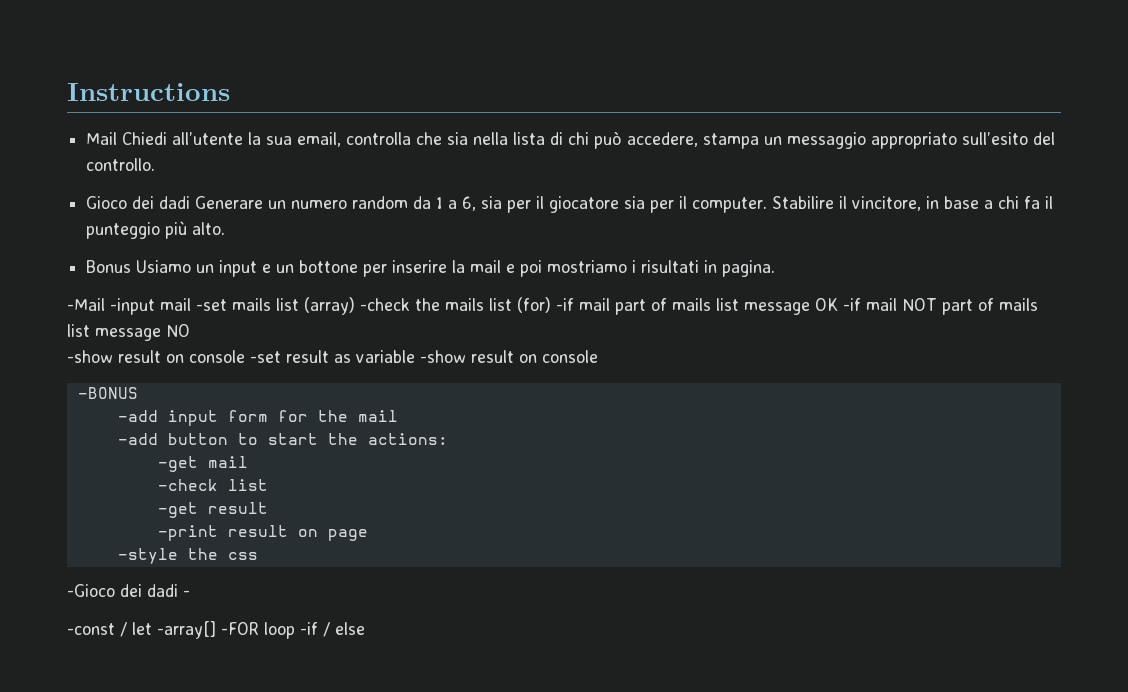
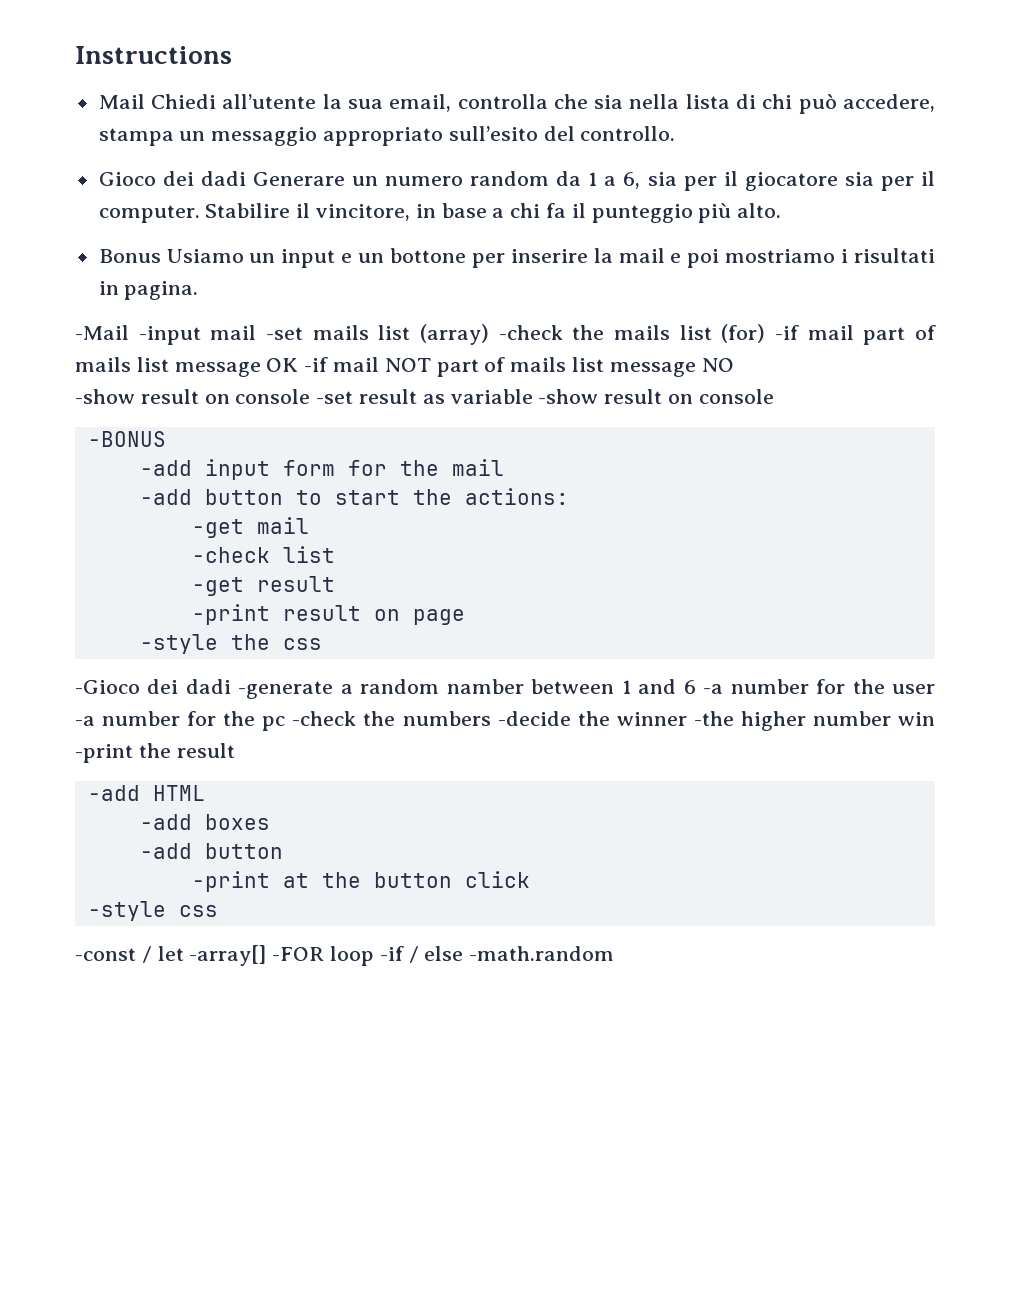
- -Gioco dei dadi -
+ -Gioco dei dadi -generate a random namber between 1 and 6 -a number for the user -a number for the pc -check the numbers -decide the winner -the higher number win -print the result
+ -add HTML
+ -add boxes
+ -add button
+ -print at the button click
+ -style css
- -const / let -array[] -FOR loop -if / else
+ -const / let -array[] -FOR loop -if / else -math.random

